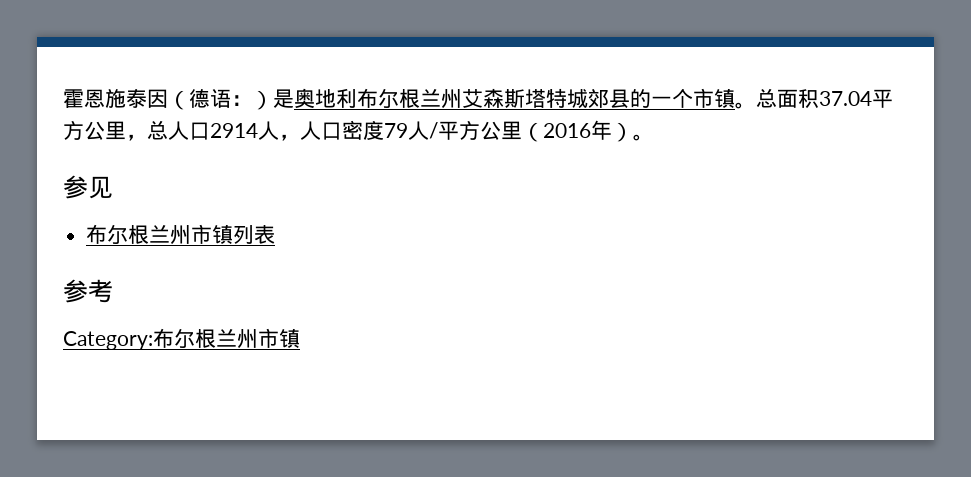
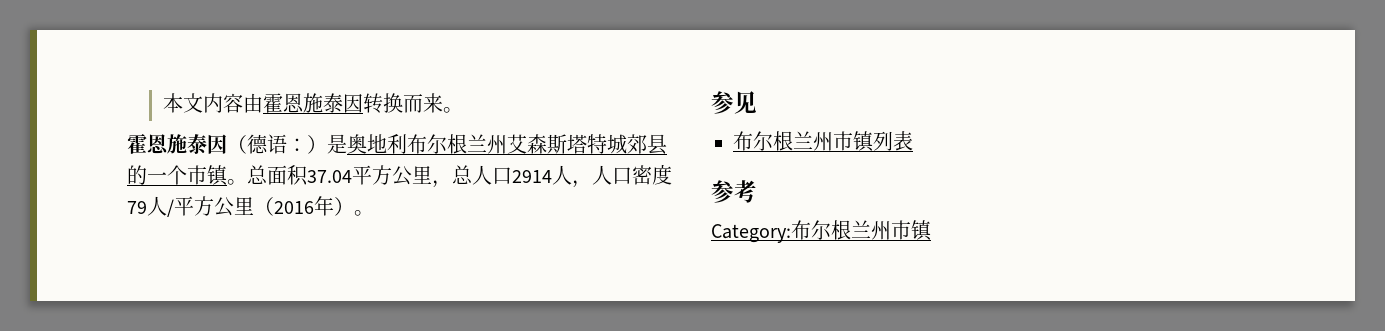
+ 本文内容由霍恩施泰因转换而来。

